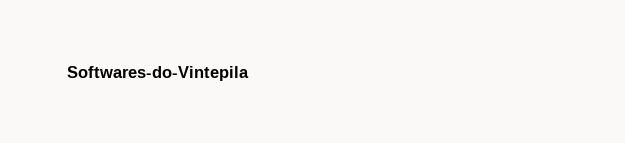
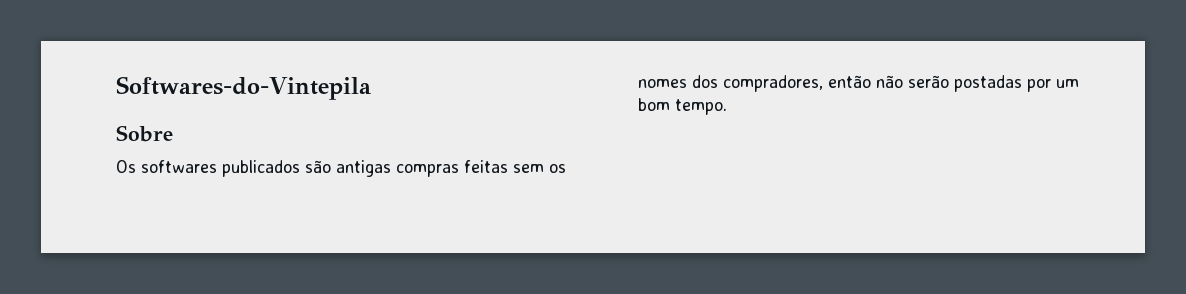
+ Sobre
+ Os softwares publicados são antigas compras feitas sem os nomes dos compradores, então não serão postadas por um bom tempo.

